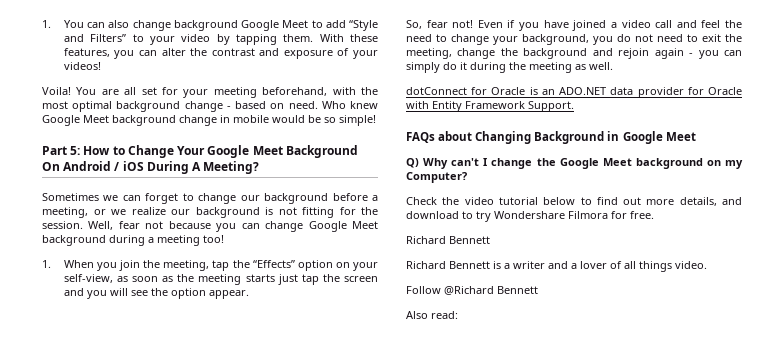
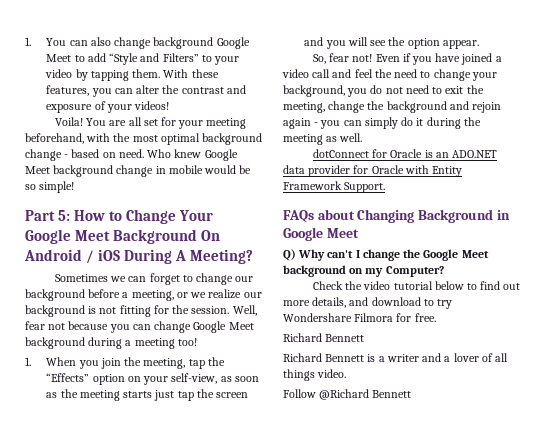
- Also read:

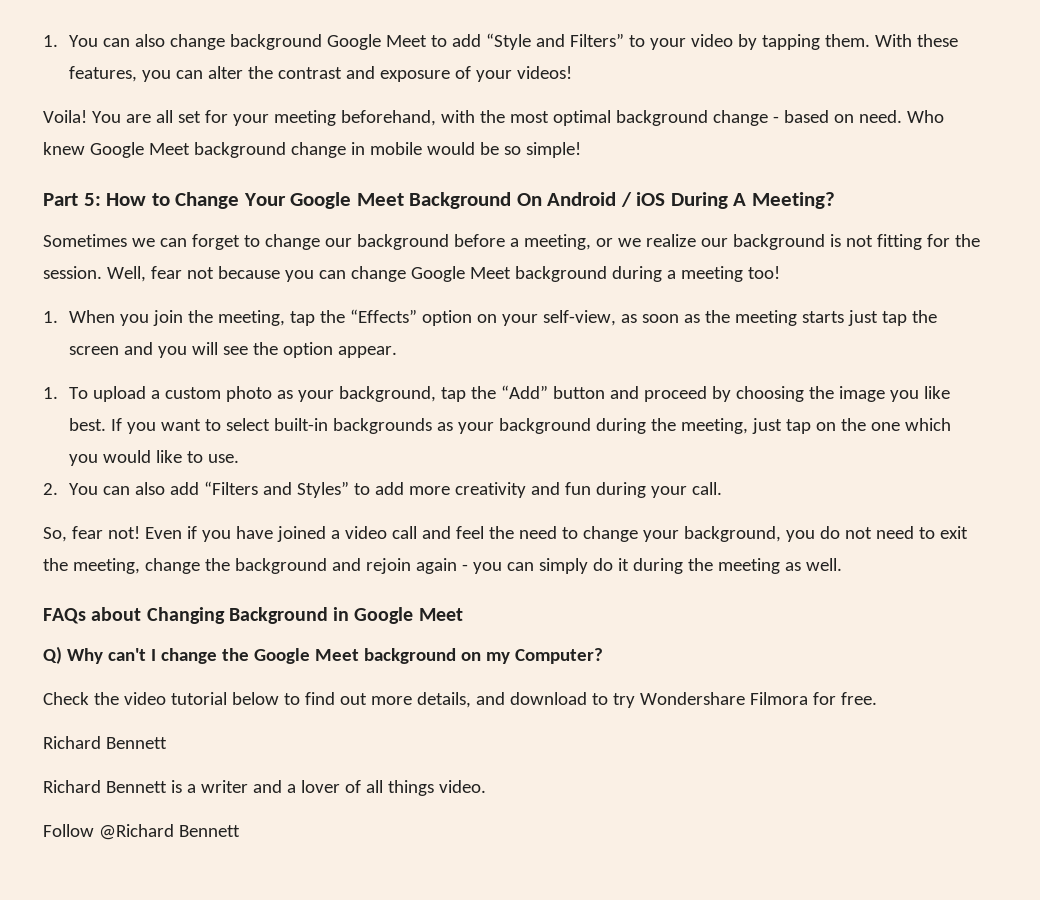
+ 1. To upload a custom photo as your background, tap the “Add” button and proceed by choosing the image you like best. If you want to select built-in backgrounds as your background during the meeting, just tap on the one which you would like to use.
+ 2. You can also add “Filters and Styles” to add more creativity and fun during your call.
- dotConnect for Oracle is an ADO.NET data provider for Oracle with Entity Framework Support.

